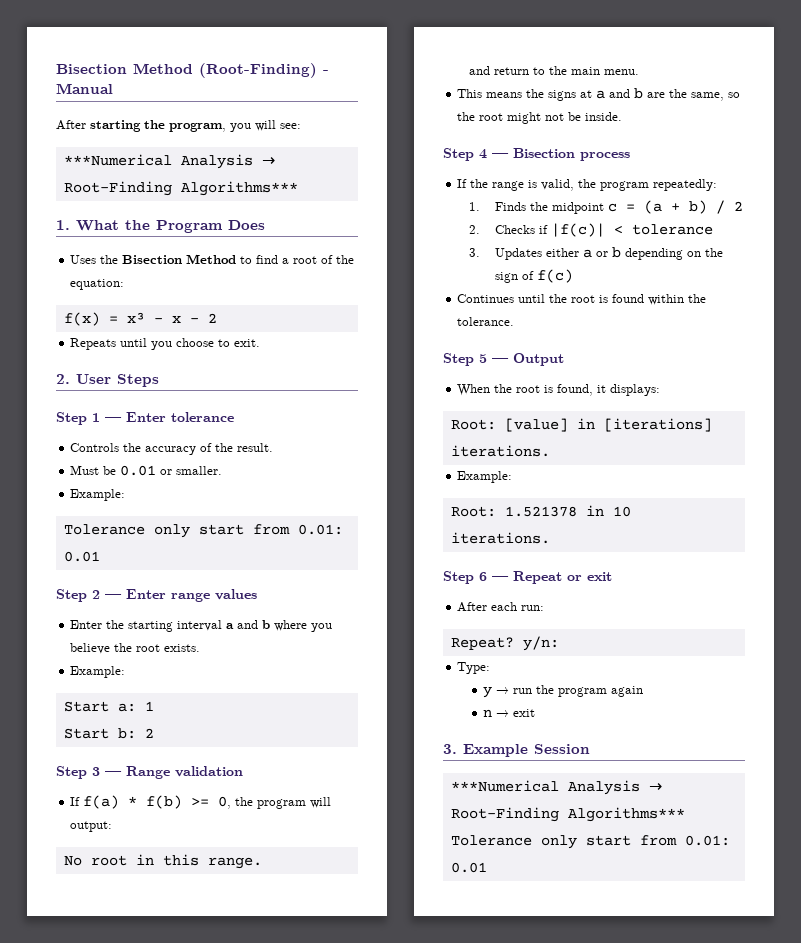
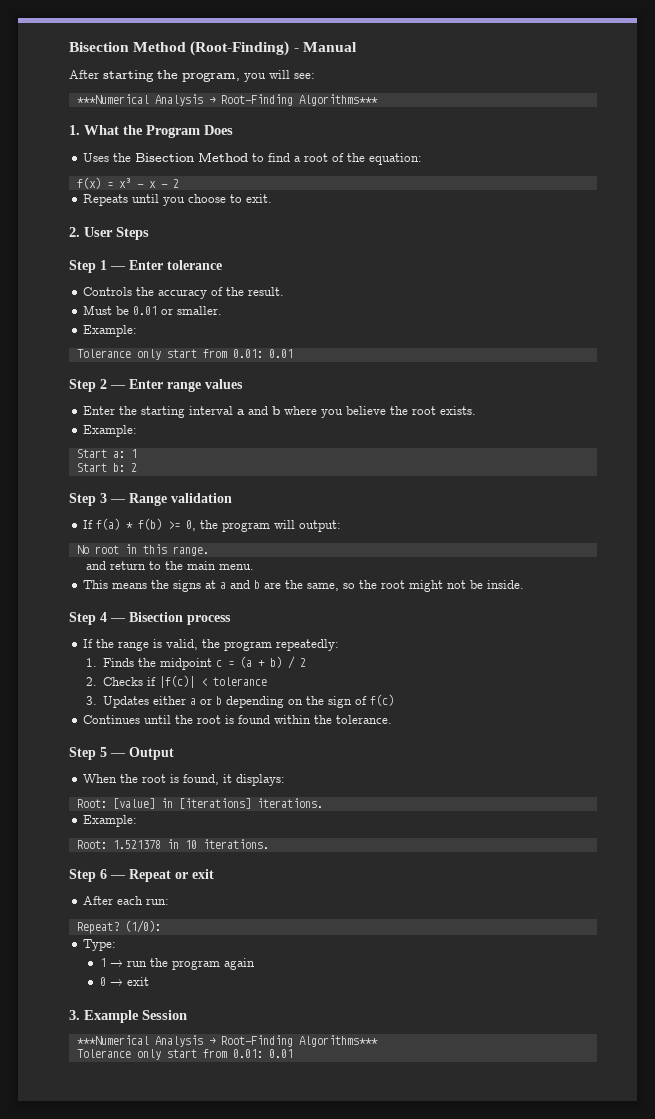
- Repeat? y/n:
+ Repeat? (1/0):
- y → run the program again
+ 1 → run the program again
- n → exit
+ 0 → exit

